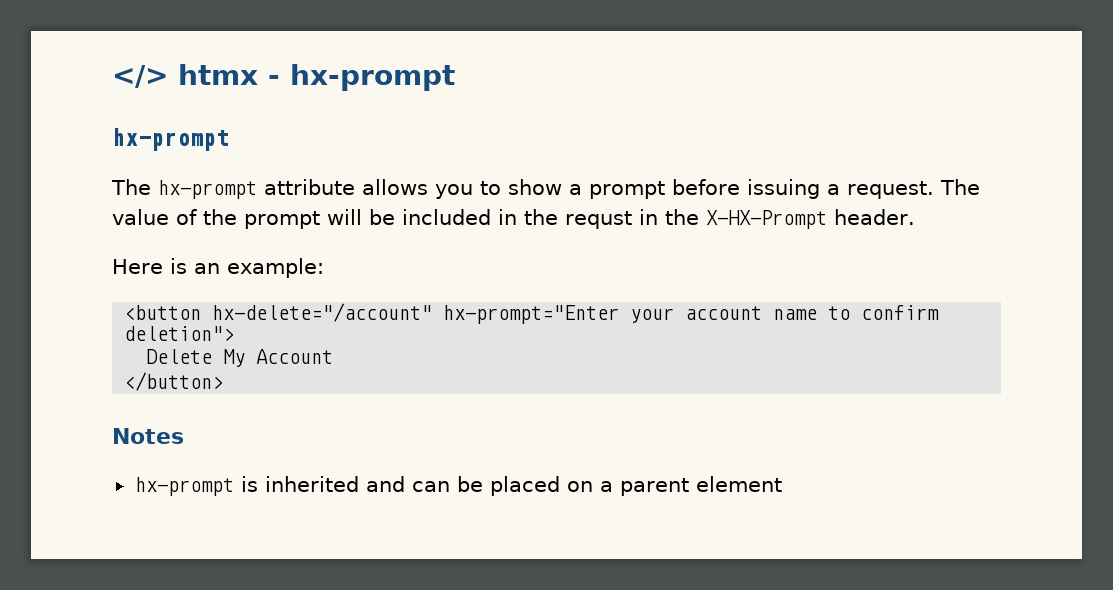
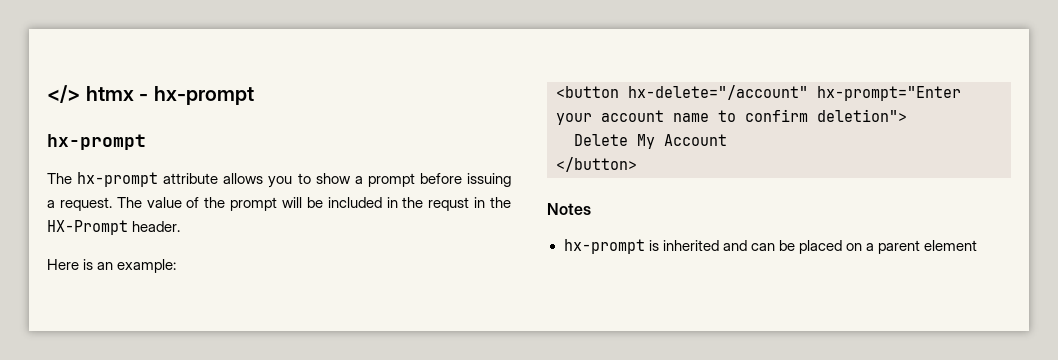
- The value of the prompt will be included in the requst in the X-HX-Prompt header.
+ The value of the prompt will be included in the requst in the HX-Prompt header.

